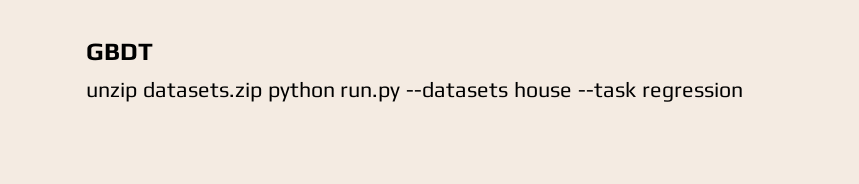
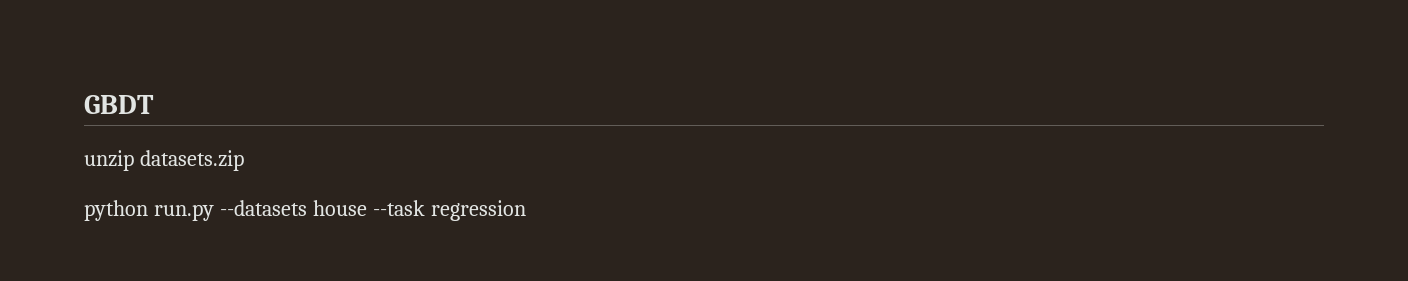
- unzip datasets.zip python run.py --datasets house --task regression
+ unzip datasets.zip
+ python run.py --datasets house --task regression

